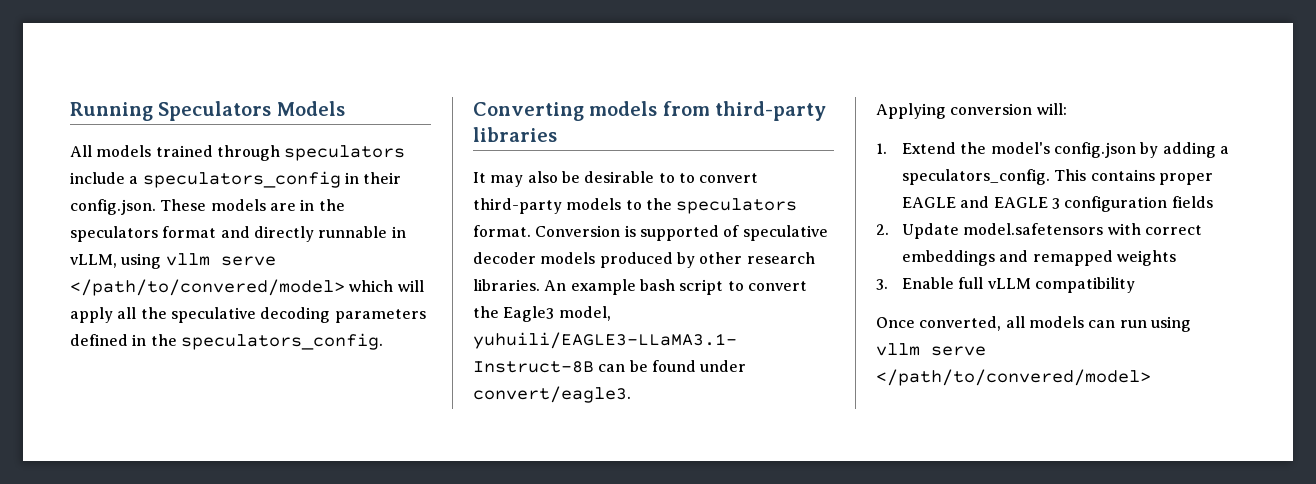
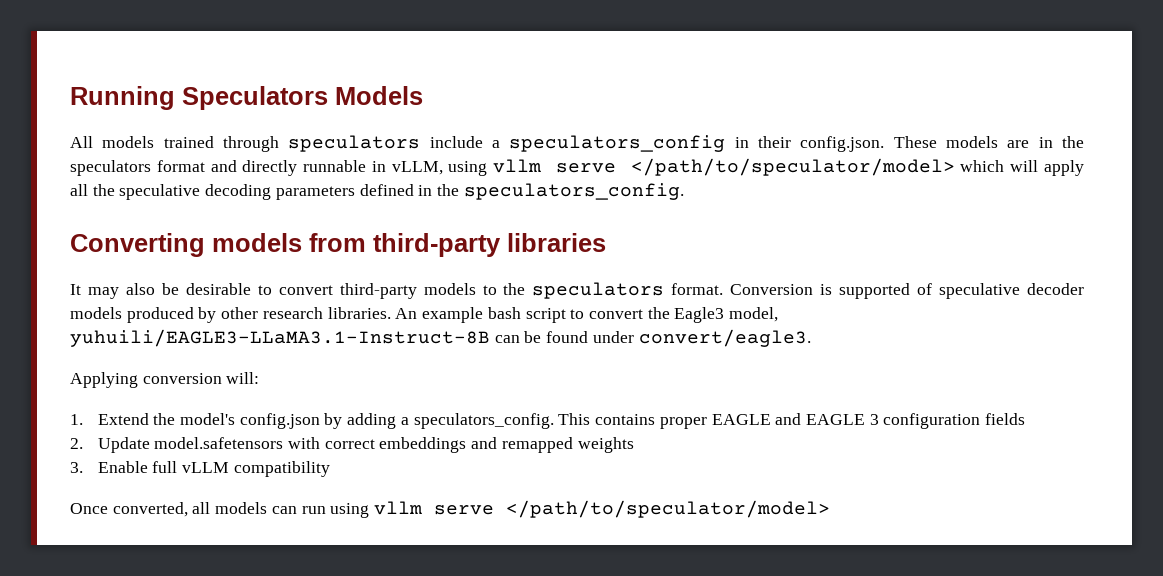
- All models trained through speculators include a speculators_config in their config.json. These models are in the speculators format and directly runnable in vLLM, using vllm serve </path/to/convered/model> which will apply all the speculative decoding parameters defined in the speculators_config.
+ All models trained through speculators include a speculators_config in their config.json. These models are in the speculators format and directly runnable in vLLM, using vllm serve </path/to/speculator/model> which will apply all the speculative decoding parameters defined in the speculators_config.
- It may also be desirable to to convert third-party models to the speculators format.
+ It may also be desirable to convert third-party models to the speculators format.
- Once converted, all models can run using vllm serve </path/to/convered/model>
+ Once converted, all models can run using vllm serve </path/to/speculator/model>

